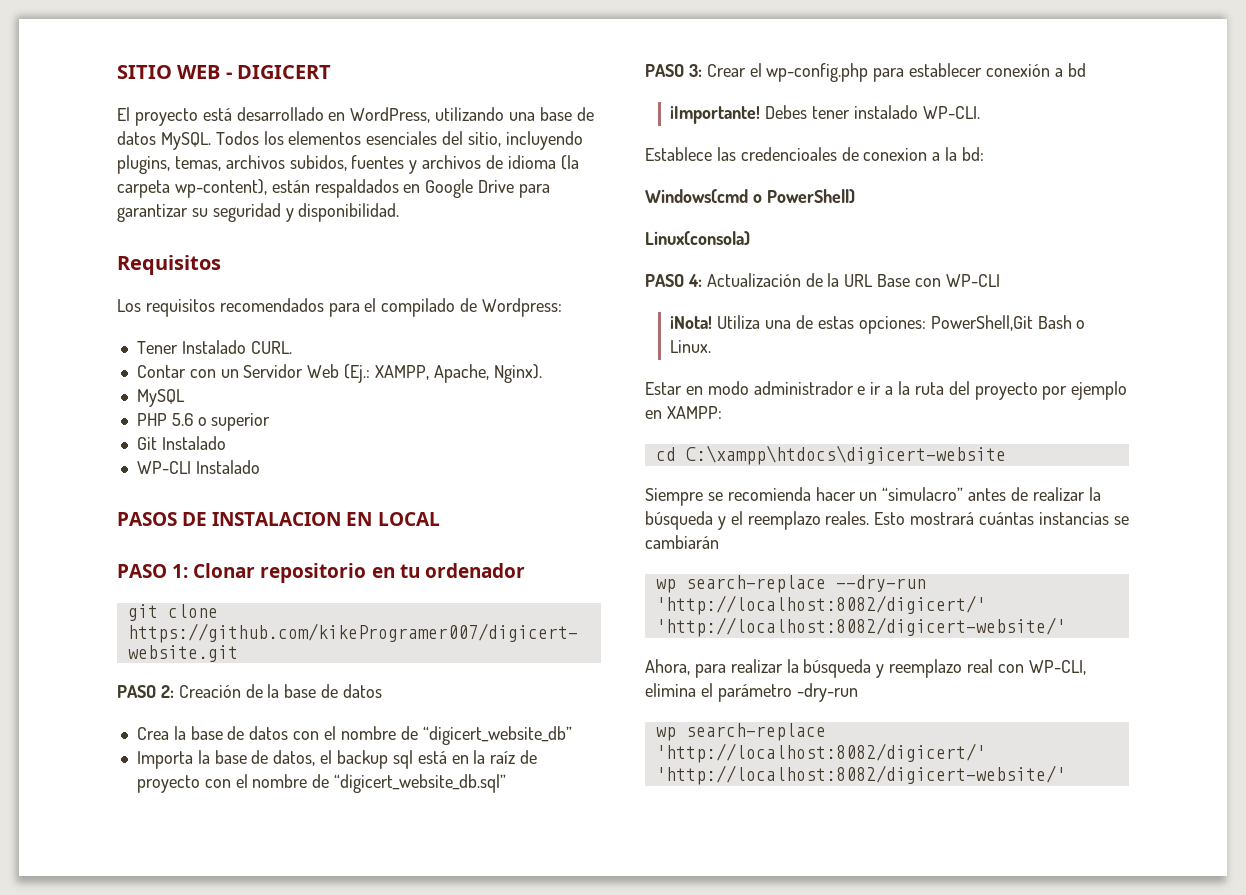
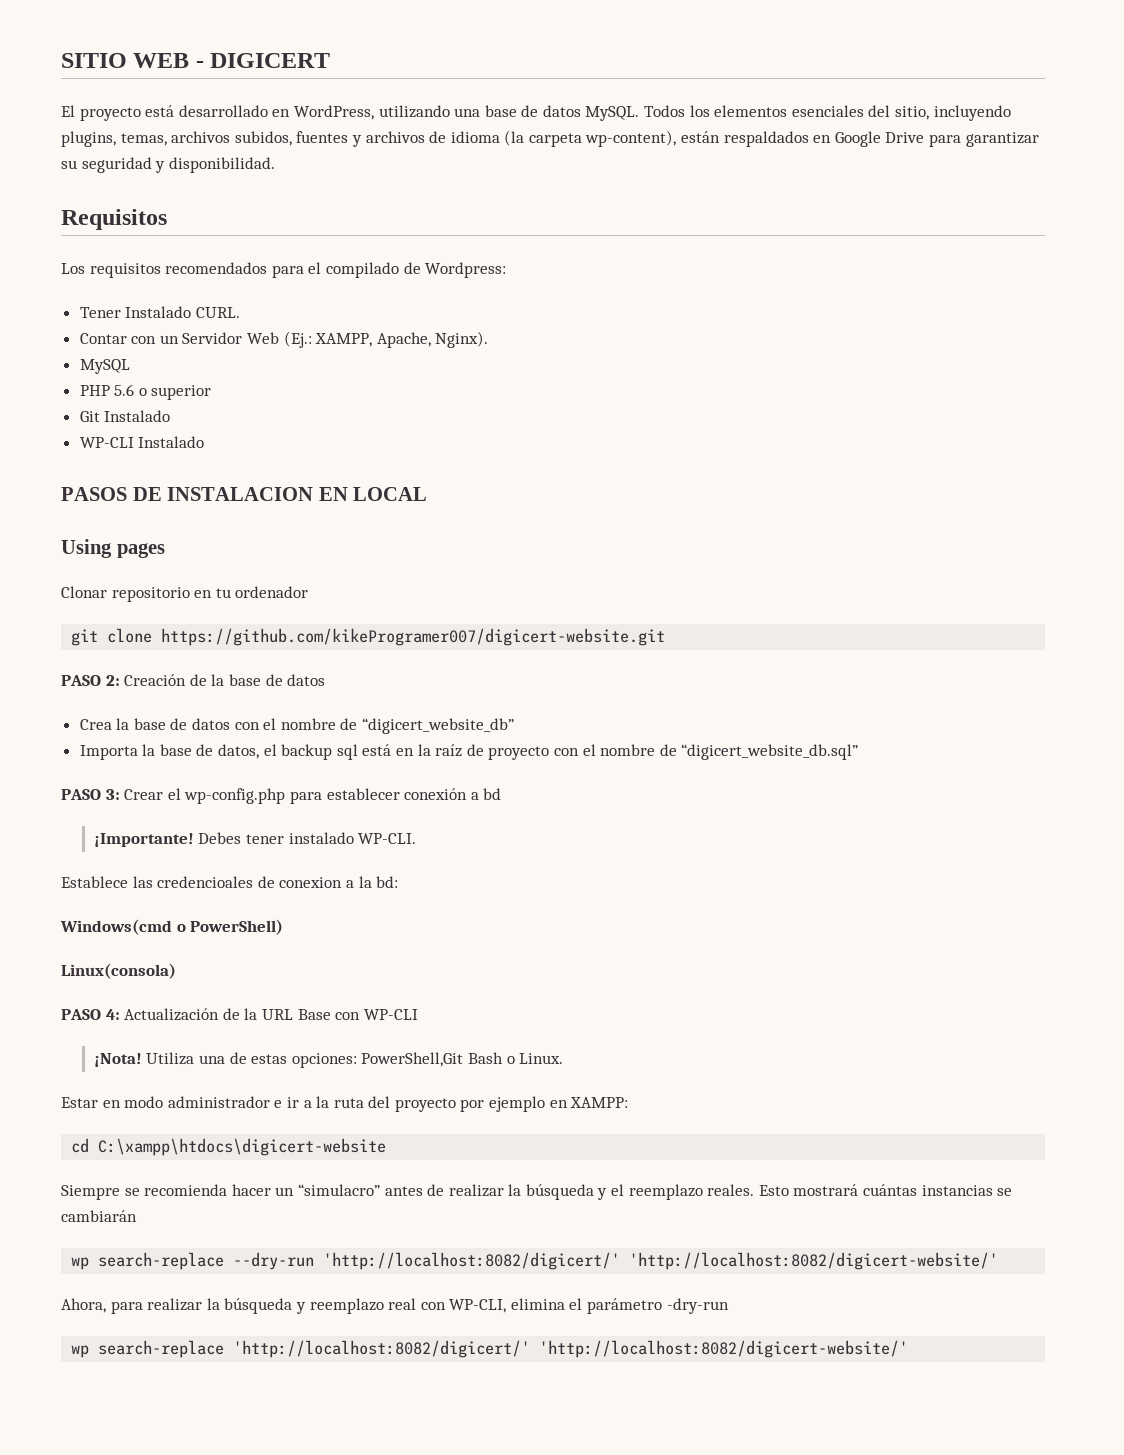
- PASO 1: Clonar repositorio en tu ordenador
+ Using pages
+ Clonar repositorio en tu ordenador

